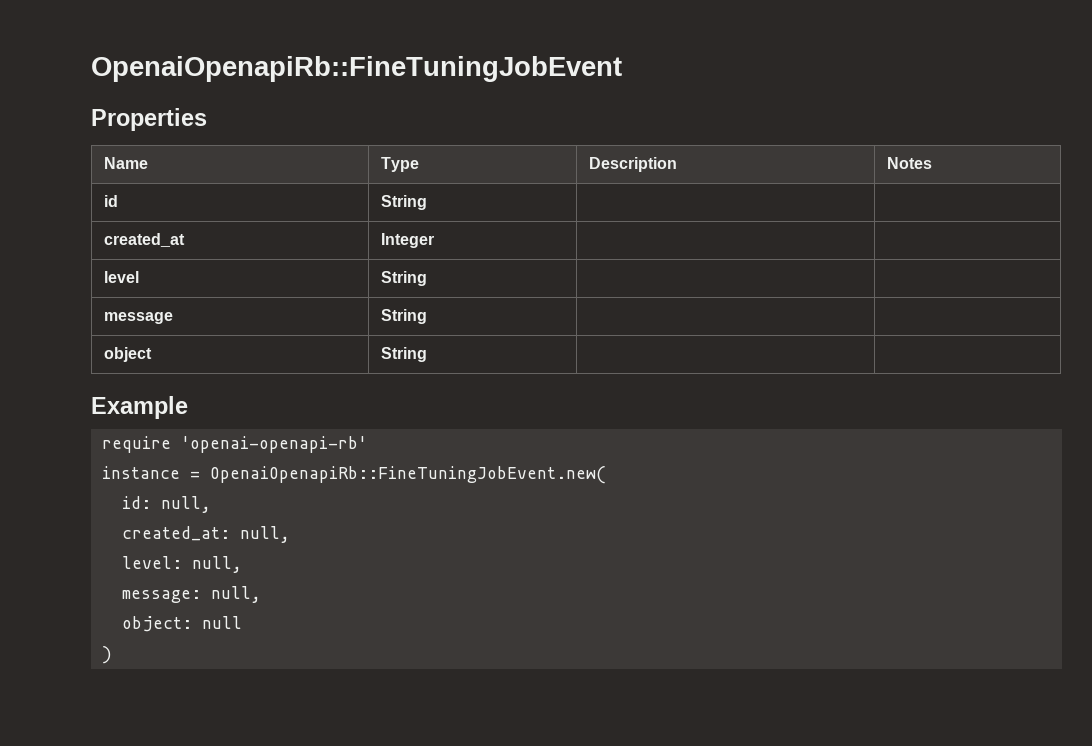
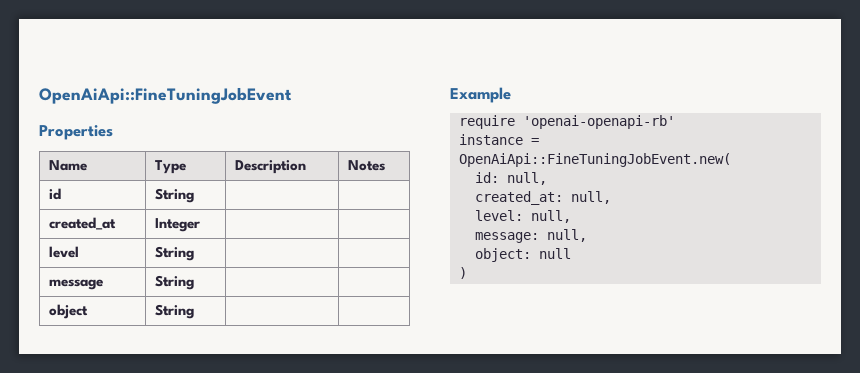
- OpenaiOpenapiRb::FineTuningJobEvent
+ OpenAiApi::FineTuningJobEvent
- instance = OpenaiOpenapiRb::FineTuningJobEvent.new(
+ instance = OpenAiApi::FineTuningJobEvent.new(

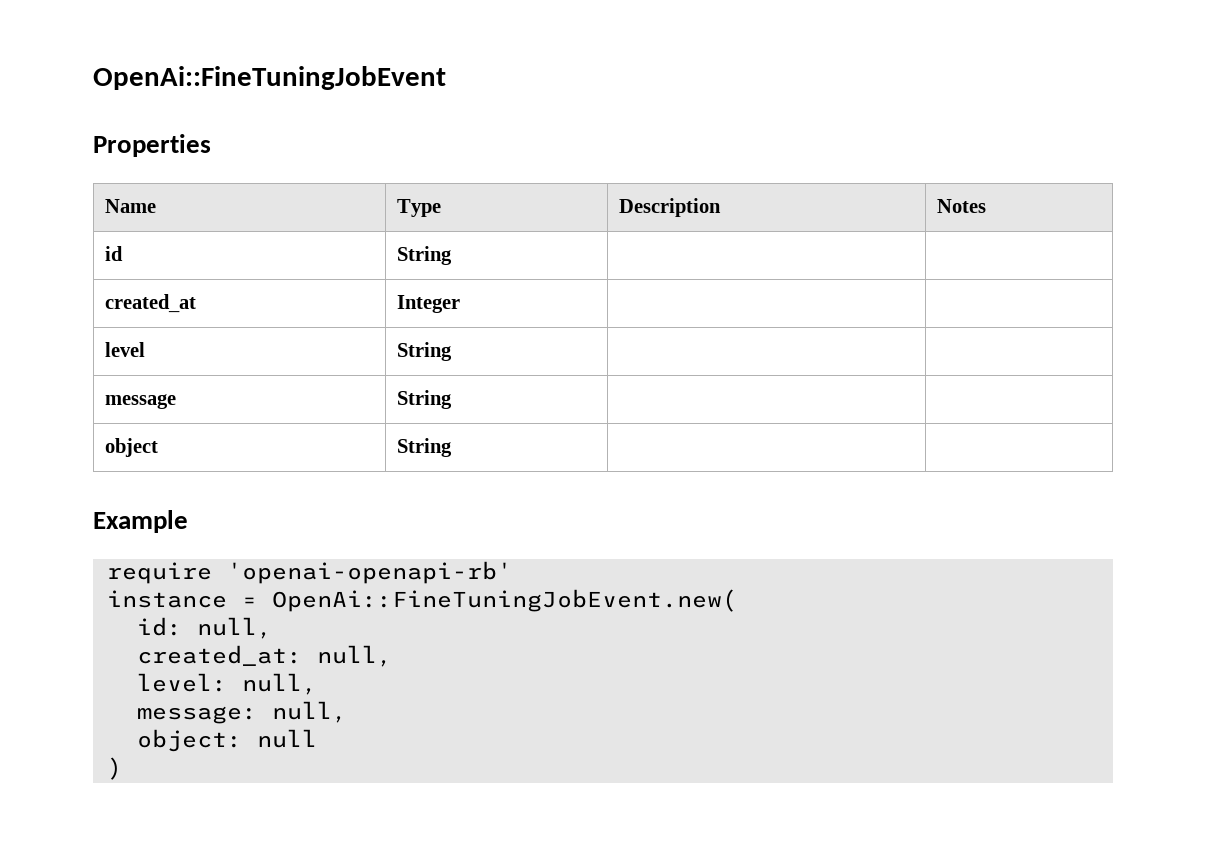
- OpenAiApi::FineTuningJobEvent
+ OpenAi::FineTuningJobEvent
- instance = OpenAiApi::FineTuningJobEvent.new(
+ instance = OpenAi::FineTuningJobEvent.new(

